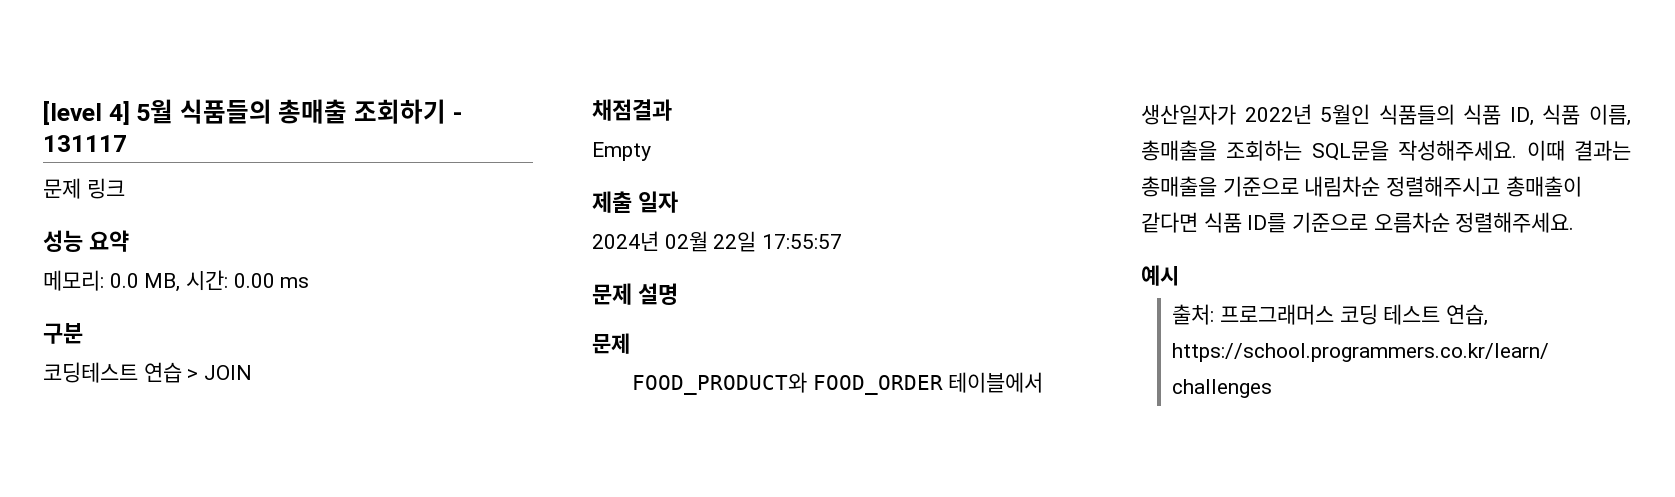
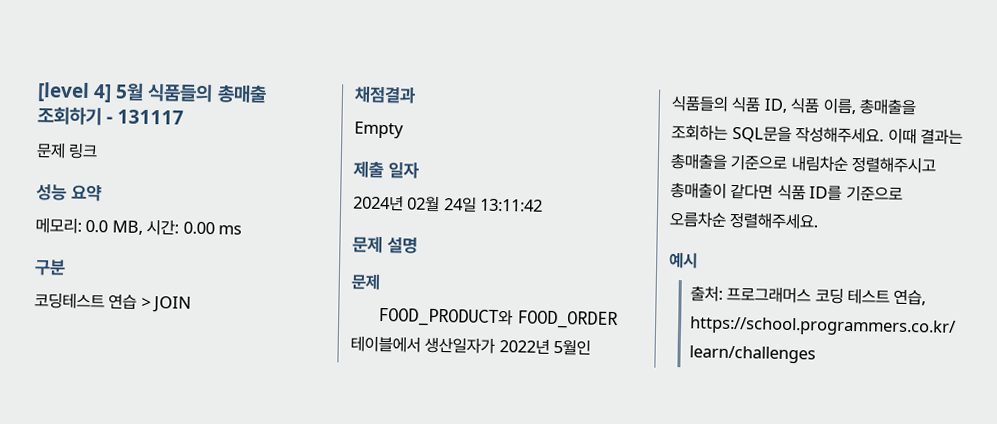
- 2024년 02월 22일 17:55:57
+ 2024년 02월 24일 13:11:42

